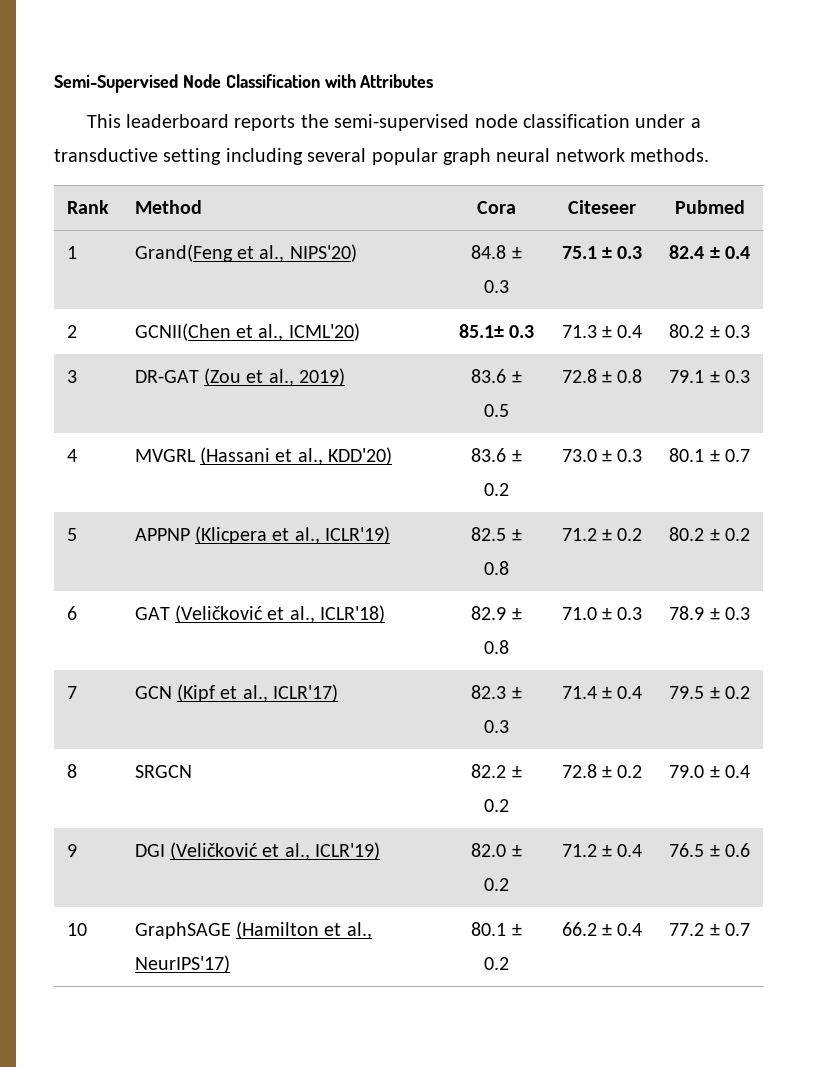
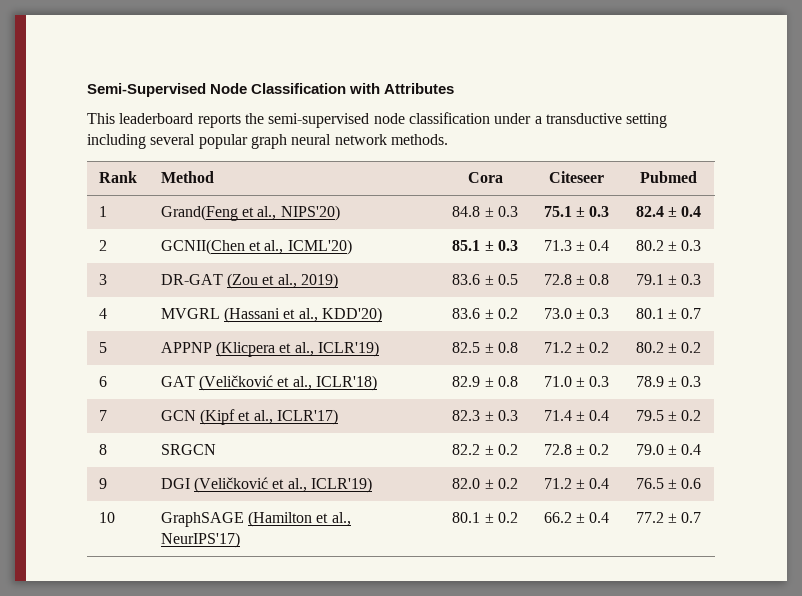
- 2 | GCNII(Chen et al., ICML'20) | 85.1± 0.3 | 71.3 ± 0.4 | 80.2 ± 0.3
+ 2 | GCNII(Chen et al., ICML'20) | 85.1 ± 0.3 | 71.3 ± 0.4 | 80.2 ± 0.3

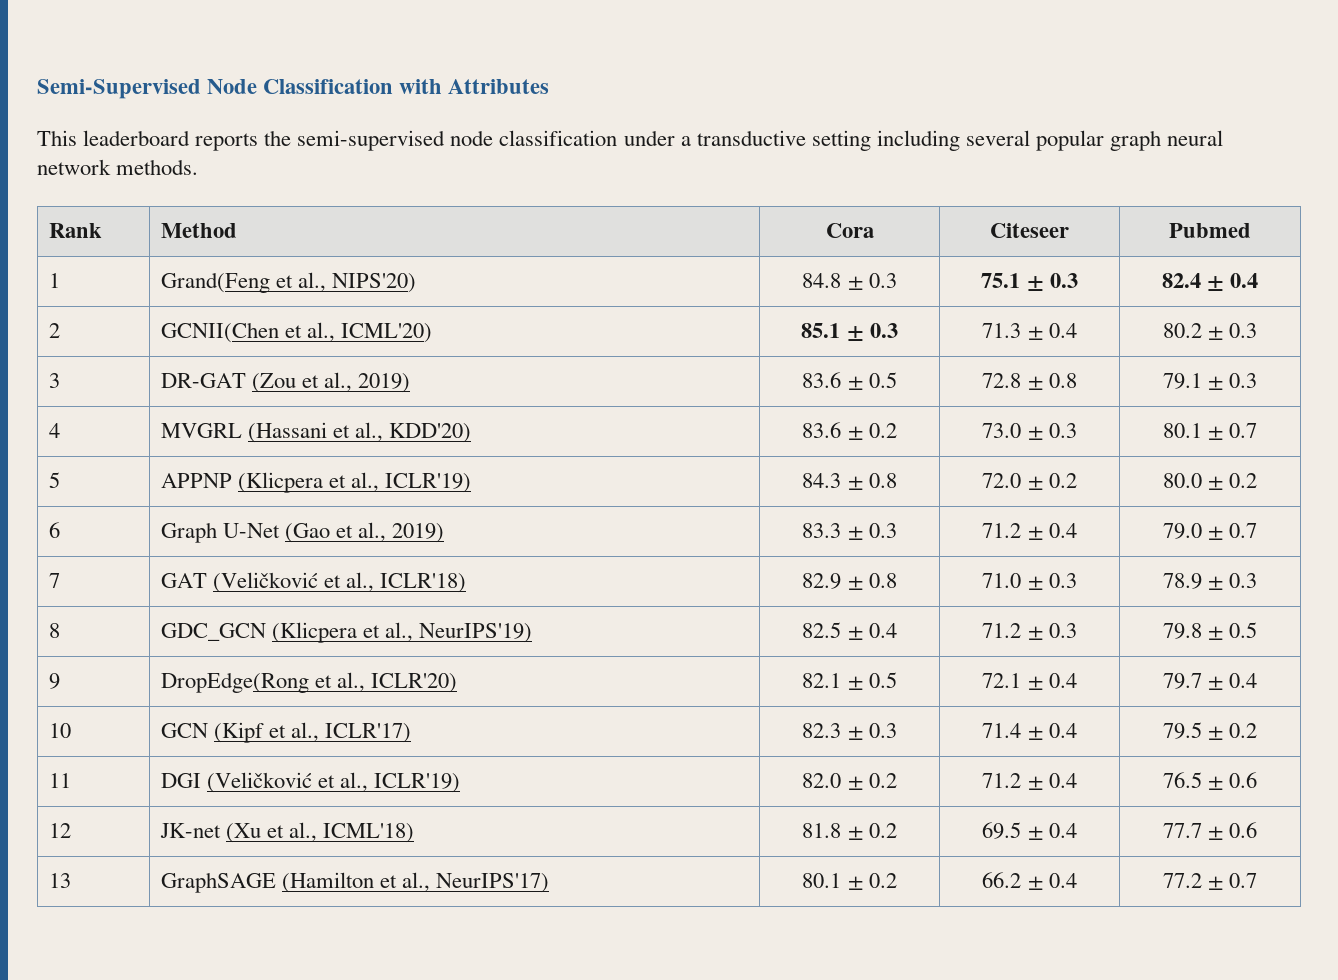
- 5 | APPNP (Klicpera et al., ICLR'19) | 82.5 ± 0.8 | 71.2 ± 0.2 | 80.2 ± 0.2
+ 5 | APPNP (Klicpera et al., ICLR'19) | 84.3 ± 0.8 | 72.0 ± 0.2 | 80.0 ± 0.2
- 6 | GAT (Veličković et al., ICLR'18) | 82.9 ± 0.8 | 71.0 ± 0.3 | 78.9 ± 0.3
+ 6 | Graph U-Net (Gao et al., 2019) | 83.3 ± 0.3 | 71.2 ± 0.4 | 79.0 ± 0.7
+ 7 | GAT (Veličković et al., ICLR'18) | 82.9 ± 0.8 | 71.0 ± 0.3 | 78.9 ± 0.3
- 7 | GCN (Kipf et al., ICLR'17) | 82.3 ± 0.3 | 71.4 ± 0.4 | 79.5 ± 0.2
+ 8 | GDC_GCN (Klicpera et al., NeurIPS'19) | 82.5 ± 0.4 | 71.2 ± 0.3 | 79.8 ± 0.5
+ 9 | DropEdge(Rong et al., ICLR'20) | 82.1 ± 0.5 | 72.1 ± 0.4 | 79.7 ± 0.4
+ 10 | GCN (Kipf et al., ICLR'17) | 82.3 ± 0.3 | 71.4 ± 0.4 | 79.5 ± 0.2
- 8 | SRGCN | 82.2 ± 0.2 | 72.8 ± 0.2 | 79.0 ± 0.4
- 9 | DGI (Veličković et al., ICLR'19) | 82.0 ± 0.2 | 71.2 ± 0.4 | 76.5 ± 0.6
+ 11 | DGI (Veličković et al., ICLR'19) | 82.0 ± 0.2 | 71.2 ± 0.4 | 76.5 ± 0.6
- 10 | GraphSAGE (Hamilton et al., NeurIPS'17) | 80.1 ± 0.2 | 66.2 ± 0.4 | 77.2 ± 0.7
+ 12 | JK-net (Xu et al., ICML'18) | 81.8 ± 0.2 | 69.5 ± 0.4 | 77.7 ± 0.6
+ 13 | GraphSAGE (Hamilton et al., NeurIPS'17) | 80.1 ± 0.2 | 66.2 ± 0.4 | 77.2 ± 0.7

